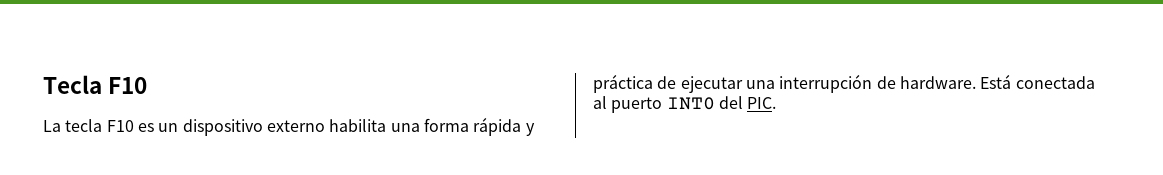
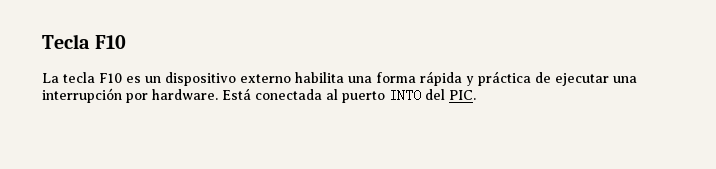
- La tecla F10 es un dispositivo externo habilita una forma rápida y práctica de ejecutar una interrupción de hardware.
+ La tecla F10 es un dispositivo externo habilita una forma rápida y práctica de ejecutar una interrupción por hardware.

